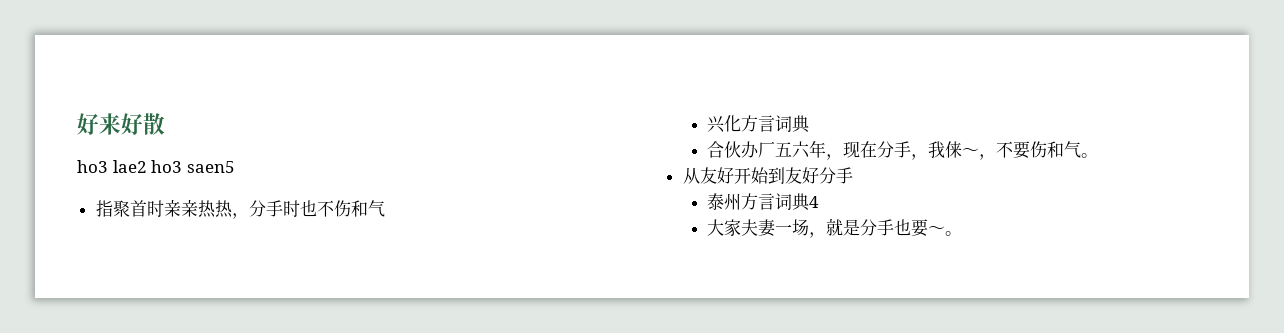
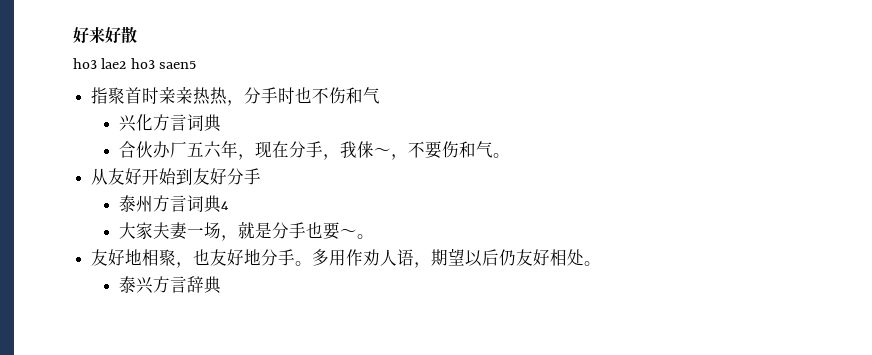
+ 友好地相聚，也友好地分手。多用作劝人语，期望以后仍友好相处。
+ 泰兴方言辞典

